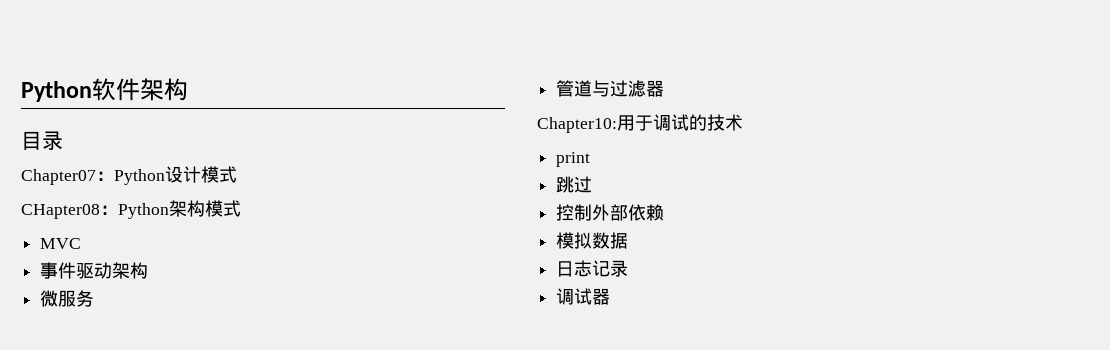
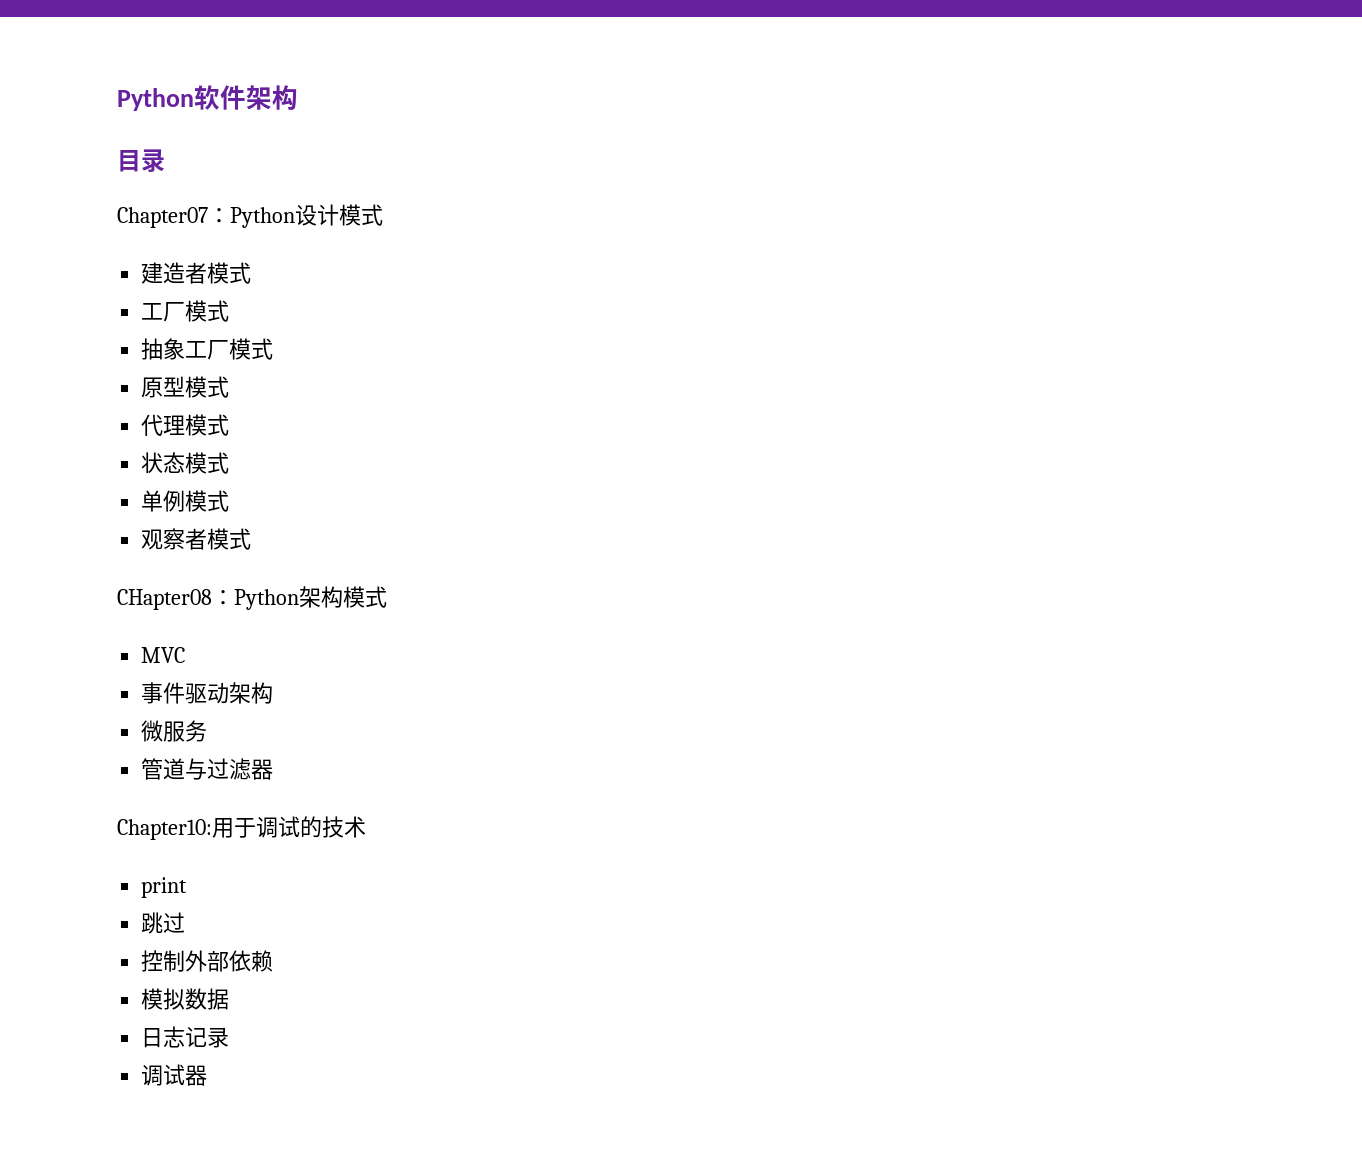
+ 建造者模式
+ 工厂模式
+ 抽象工厂模式
+ 原型模式
+ 代理模式
+ 状态模式
+ 单例模式
+ 观察者模式

